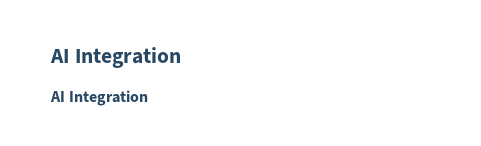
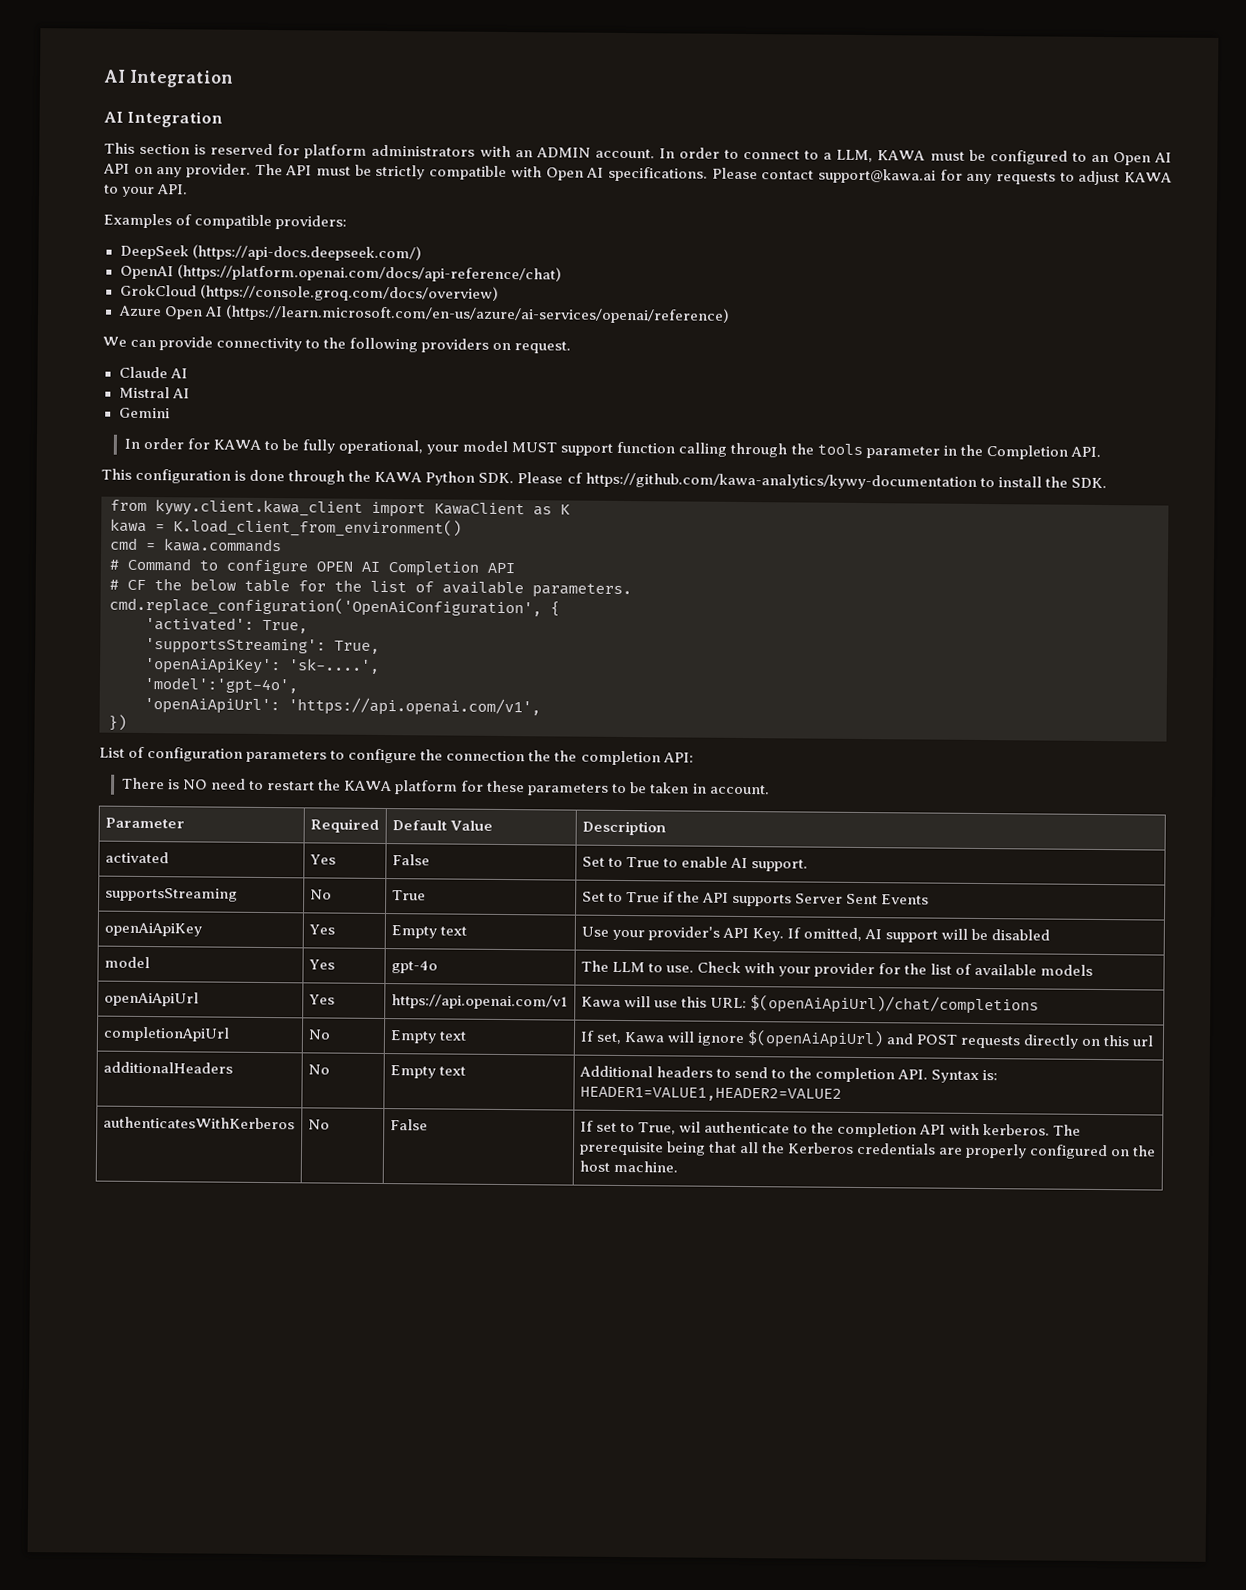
+ This section is reserved for platform administrators with an ADMIN account. In order to connect to a LLM, KAWA must be configured to an Open AI API on any provider. The API must be strictly compatible with Open AI specifications. Please contact support@kawa.ai for any requests to adjust KAWA to your API.
+ Examples of compatible providers:
+ DeepSeek (https://api-docs.deepseek.com/)
+ OpenAI (https://platform.openai.com/docs/api-reference/chat)
+ GrokCloud (https://console.groq.com/docs/overview)
+ Azure Open AI (https://learn.microsoft.com/en-us/azure/ai-services/openai/reference)
+ We can provide connectivity to the following providers on request.
+ Claude AI
+ Mistral AI
+ Gemini
+ In order for KAWA to be fully operational, your model MUST support function calling through the tools parameter in the Completion API.
+ This configuration is done through the KAWA Python SDK. Please cf https://github.com/kawa-analytics/kywy-documentation to install the SDK.
+ from kywy.client.kawa_client import KawaClient as K
+ kawa = K.load_client_from_environment()
+ cmd = kawa.commands
+ # Command to configure OPEN AI Completion API
+ # CF the below table for the list of available parameters.
+ cmd.replace_configuration('OpenAiConfiguration', {
+ 'activated': True,
+ 'supportsStreaming': True,
+ 'openAiApiKey': 'sk-....',
+ 'model':'gpt-4o',
+ 'openAiApiUrl': 'https://api.openai.com/v1',
+ })
+ List of configuration parameters to configure the connection the the completion API:
+ There is NO need to restart the KAWA platform for these parameters to be taken in account.
+ Parameter | Required | Default Value | Description
+ activated | Yes | False | Set to True to enable AI support.
+ supportsStreaming | No | True | Set to True if the API supports Server Sent Events
+ openAiApiKey | Yes | Empty text | Use your provider's API Key. If omitted, AI support will be disabled
+ model | Yes | gpt-4o | The LLM to use. Check with your provider for the list of available models
+ openAiApiUrl | Yes | https://api.openai.com/v1 | Kawa will use this URL: $(openAiApiUrl)/chat/completions
+ completionApiUrl | No | Empty text | If set, Kawa will ignore $(openAiApiUrl) and POST requests directly on this url
+ additionalHeaders | No | Empty text | Additional headers to send to the completion API. Syntax is: HEADER1=VALUE1,HEADER2=VALUE2
+ authenticatesWithKerberos | No | False | If set to True, wil authenticate to the completion API with kerberos. The prerequisite being that all the Kerberos credentials are properly configured on the host machine.

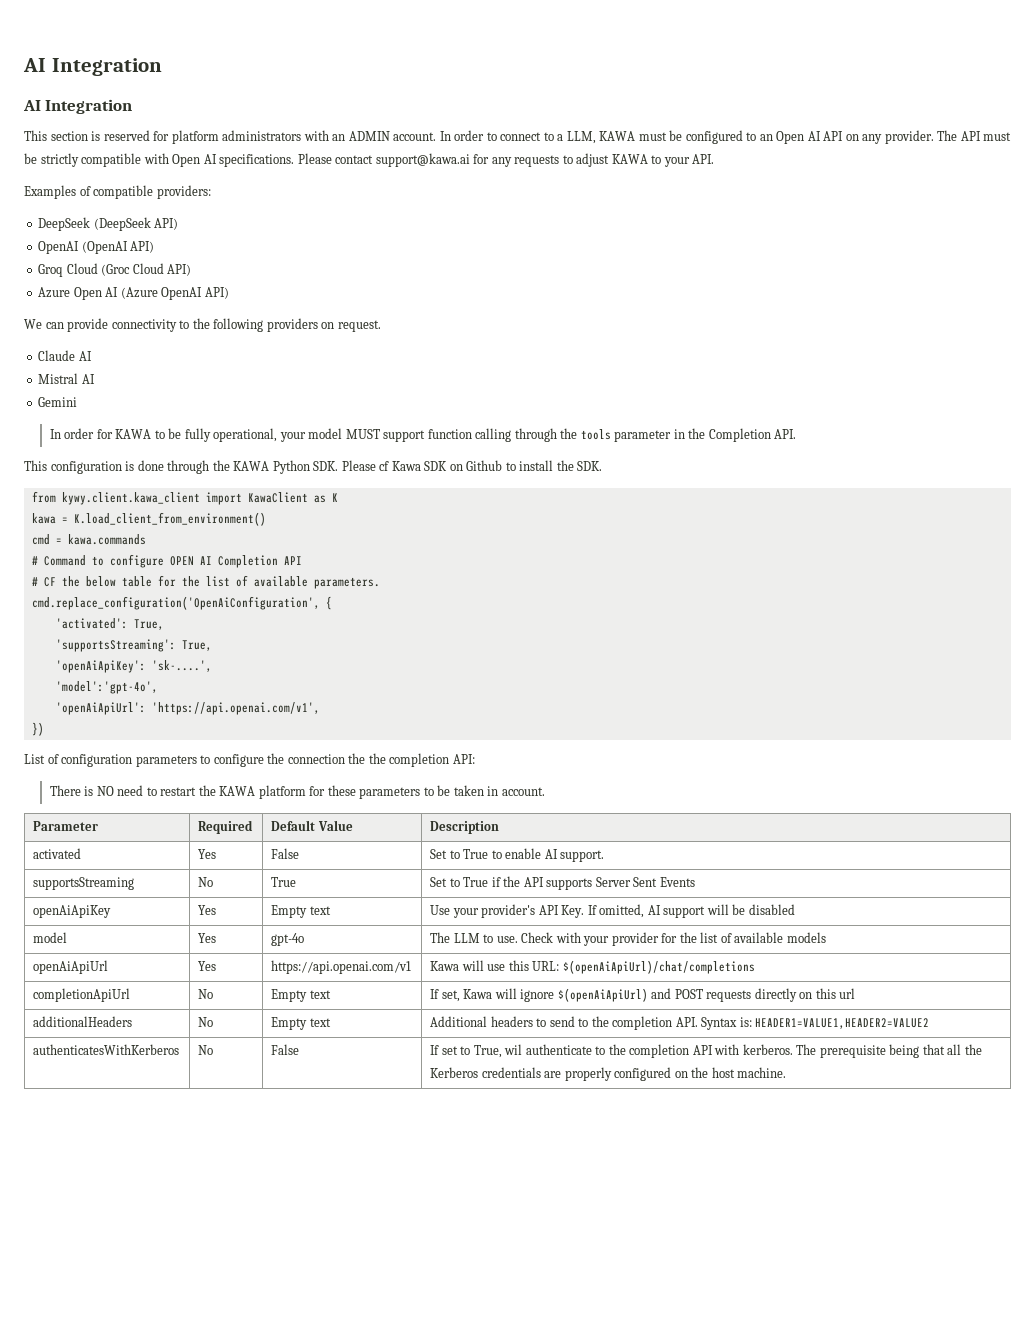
- DeepSeek (https://api-docs.deepseek.com/)
- OpenAI (https://platform.openai.com/docs/api-reference/chat)
- GrokCloud (https://console.groq.com/docs/overview)
+ DeepSeek (DeepSeek API)
+ OpenAI (OpenAI API)
+ Groq Cloud (Groc Cloud API)
- Azure Open AI (https://learn.microsoft.com/en-us/azure/ai-services/openai/reference)
+ Azure Open AI (Azure OpenAI API)
- This configuration is done through the KAWA Python SDK. Please cf https://github.com/kawa-analytics/kywy-documentation to install the SDK.
+ This configuration is done through the KAWA Python SDK. Please cf Kawa SDK on Github to install the SDK.

